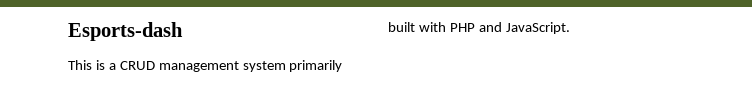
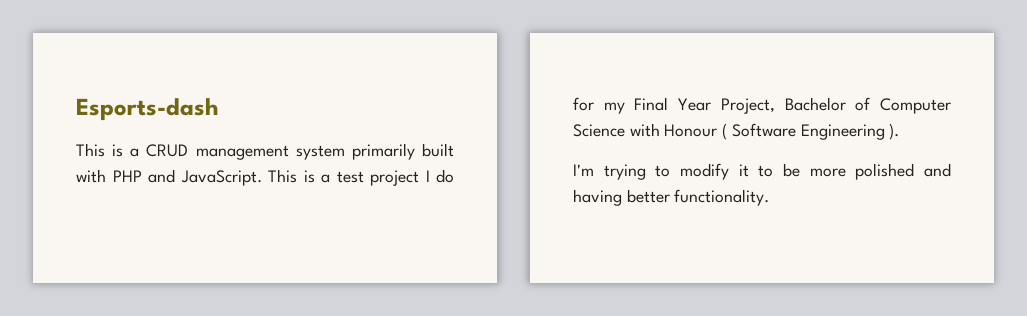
+ This is a test project I do for my Final Year Project, Bachelor of Computer Science with Honour ( Software Engineering ).
+ I'm trying to modify it to be more polished and having better functionality.

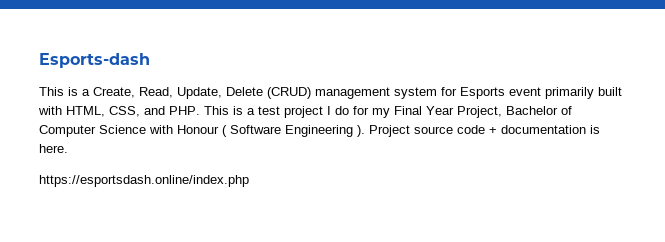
- This is a CRUD management system primarily built with PHP and JavaScript. This is a test project I do for my Final Year Project, Bachelor of Computer Science with Honour ( Software Engineering ).
- I'm trying to modify it to be more polished and having better functionality.
+ This is a Create, Read, Update, Delete (CRUD) management system for Esports event primarily built with HTML, CSS, and PHP. This is a test project I do for my Final Year Project, Bachelor of Computer Science with Honour ( Software Engineering ). Project source code + documentation is here.
+ https://esportsdash.online/index.php

